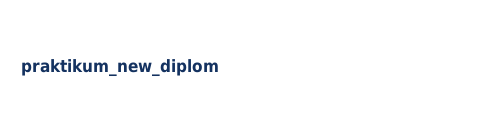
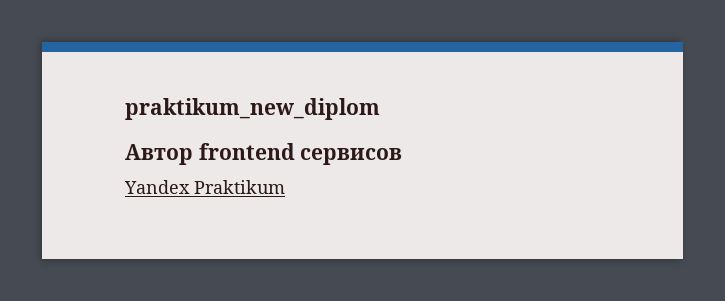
+ Автор frontend сервисов
+ Yandex Praktikum

